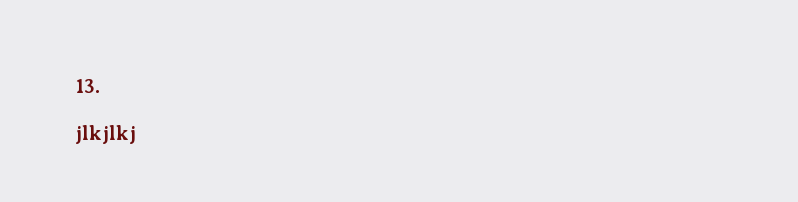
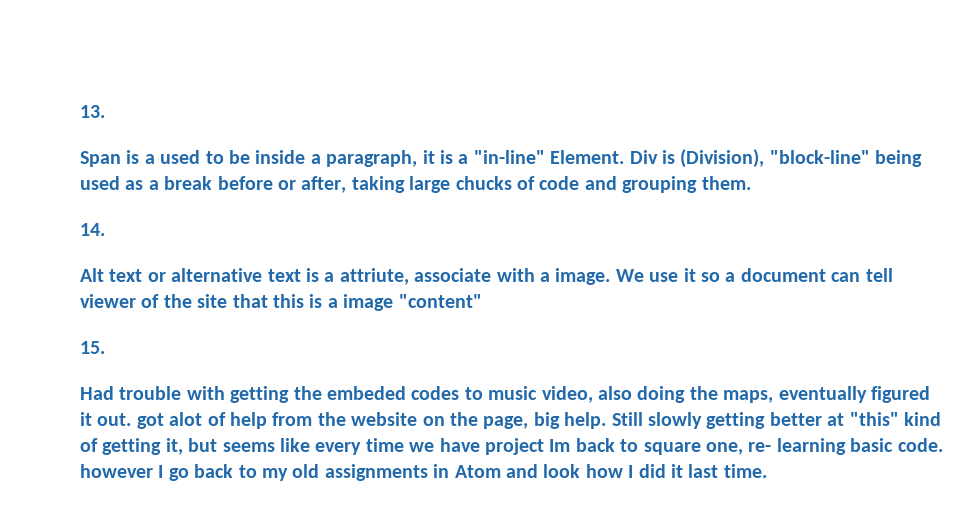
- jlkjlkj
+ Span is a used to be inside a paragraph, it is a "in-line" Element. Div is (Division), "block-line" being used as a break before or after, taking large chucks of code and grouping them.
+ 14.
+ Alt text or alternative text is a attriute, associate with a image. We use it so a document can tell viewer of the site that this is a image "content"
+ 15.
+ Had trouble with getting the embeded codes to music video, also doing the maps, eventually figured it out. got alot of help from the website on the page, big help. Still slowly getting better at "this" kind of getting it, but seems like every time we have project Im back to square one, re- learning basic code. however I go back to my old assignments in Atom and look how I did it last time.

